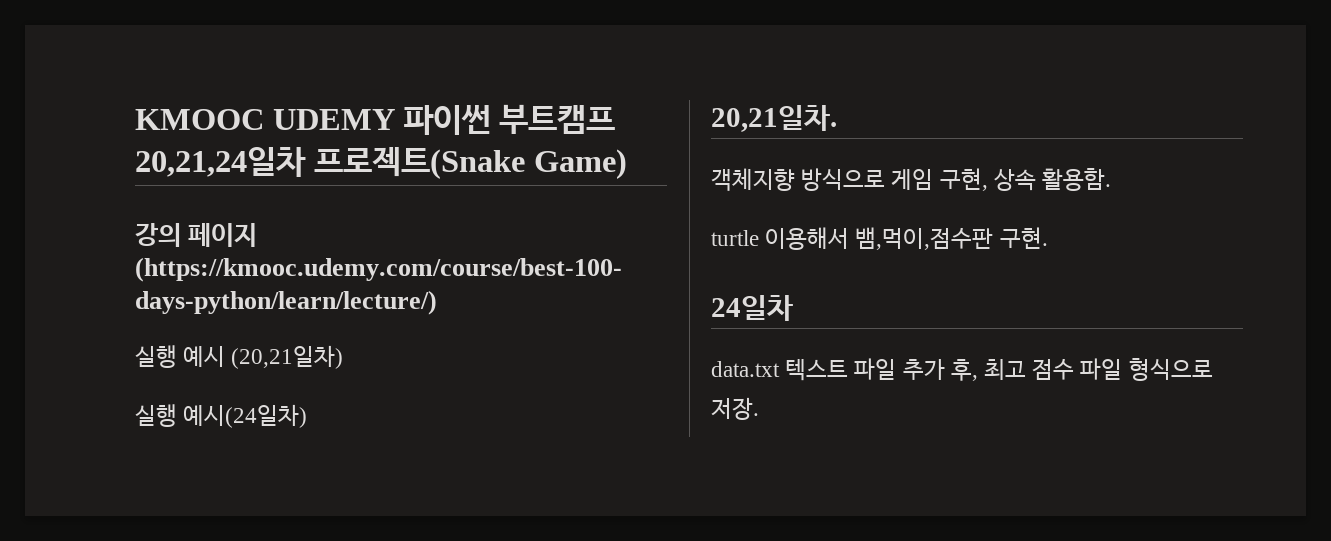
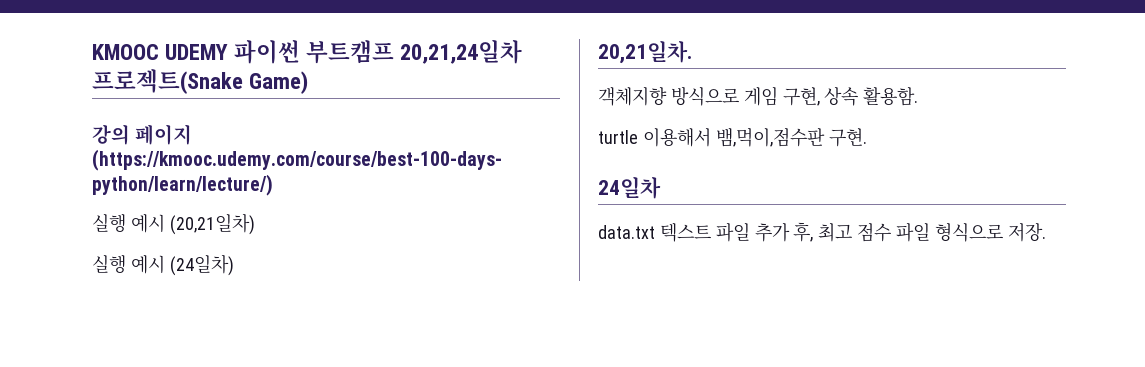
- 실행 예시(24일차)
+ 실행 예시 (24일차)

